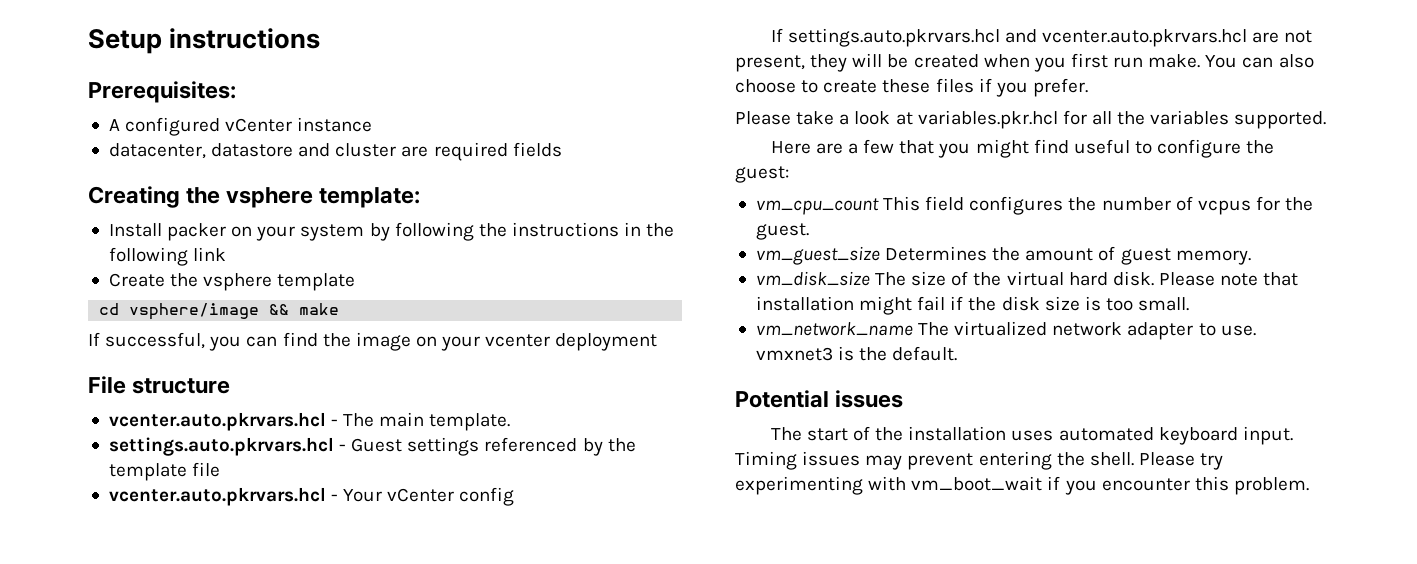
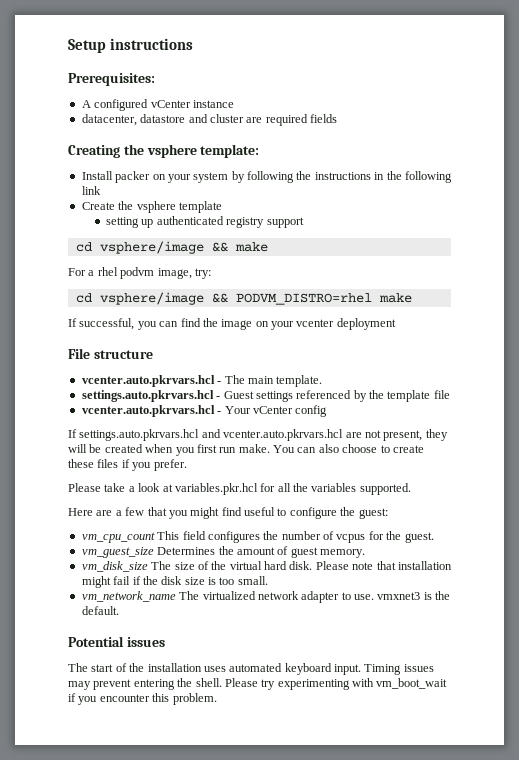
+ setting up authenticated registry support
+ For a rhel podvm image, try:
+ cd vsphere/image && PODVM_DISTRO=rhel make

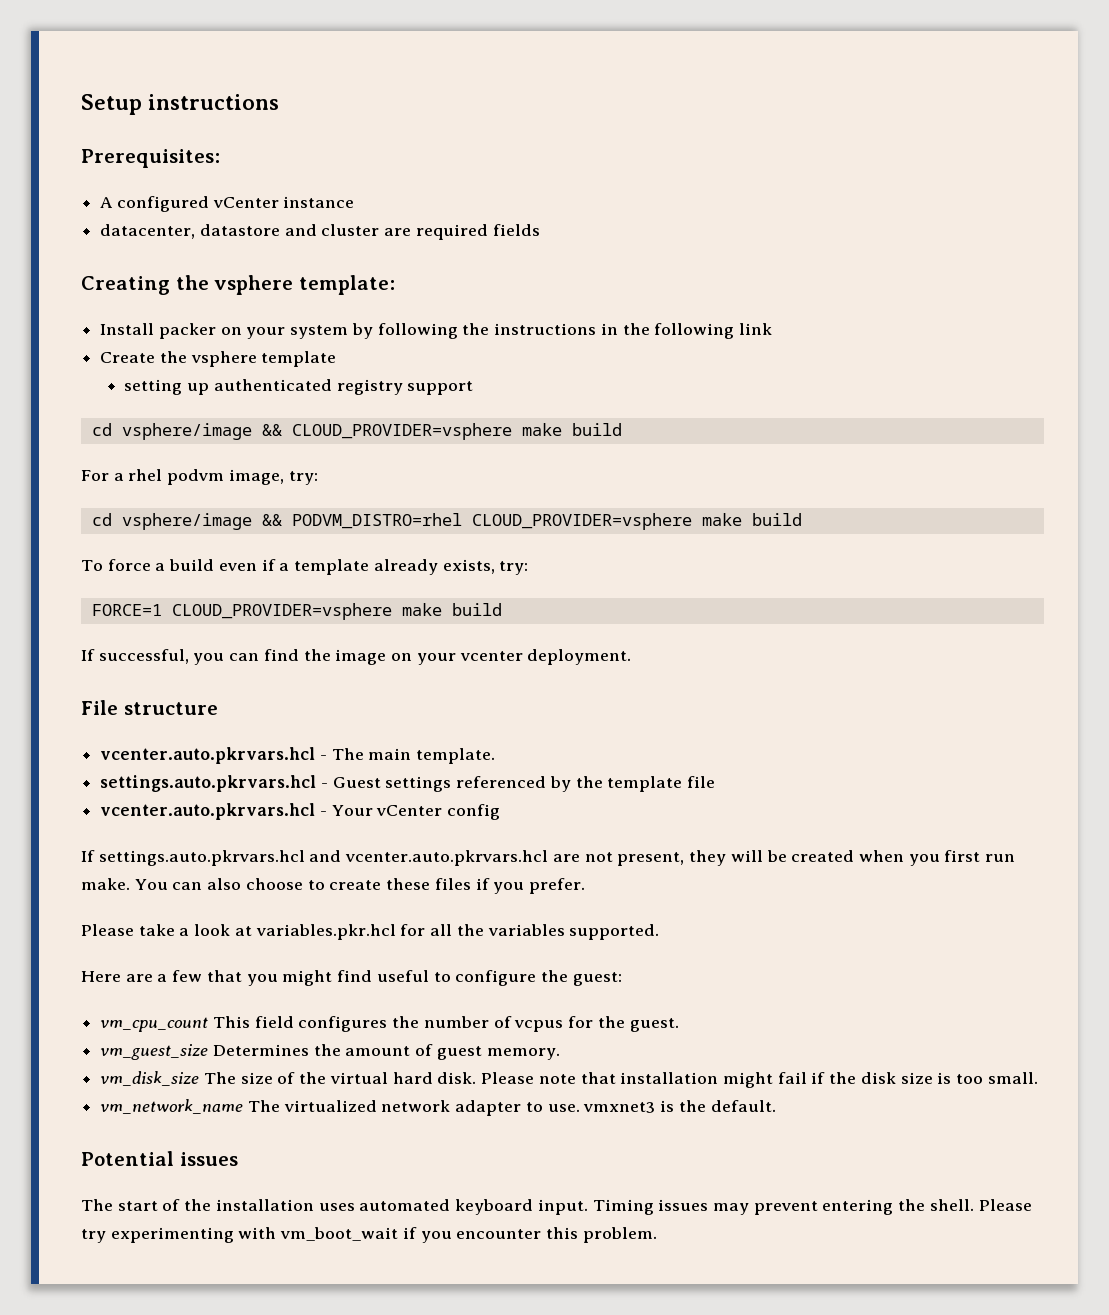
- cd vsphere/image && make
+ cd vsphere/image && CLOUD_PROVIDER=vsphere make build
- cd vsphere/image && PODVM_DISTRO=rhel make
+ cd vsphere/image && PODVM_DISTRO=rhel CLOUD_PROVIDER=vsphere make build
+ To force a build even if a template already exists, try:
+ FORCE=1 CLOUD_PROVIDER=vsphere make build
- If successful, you can find the image on your vcenter deployment
+ If successful, you can find the image on your vcenter deployment.

